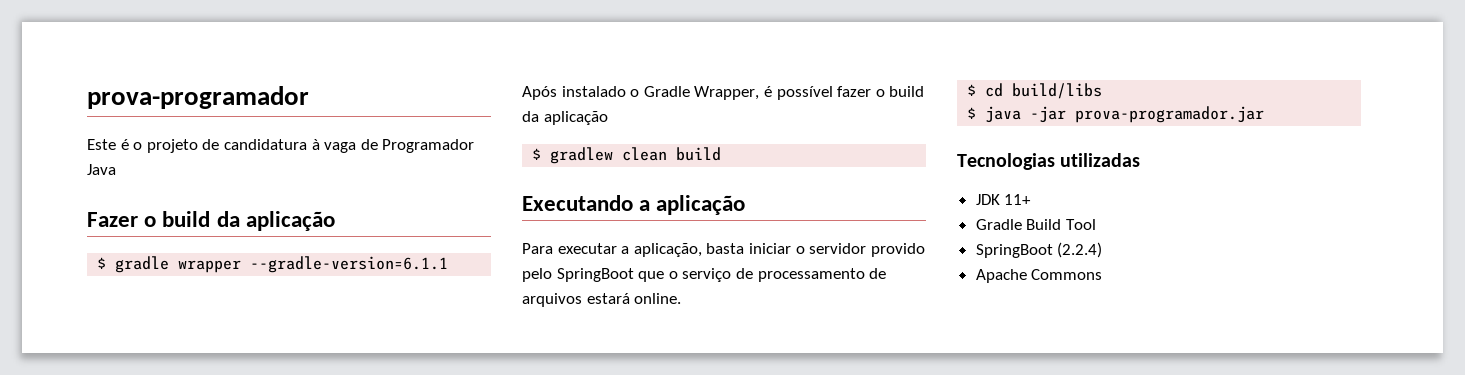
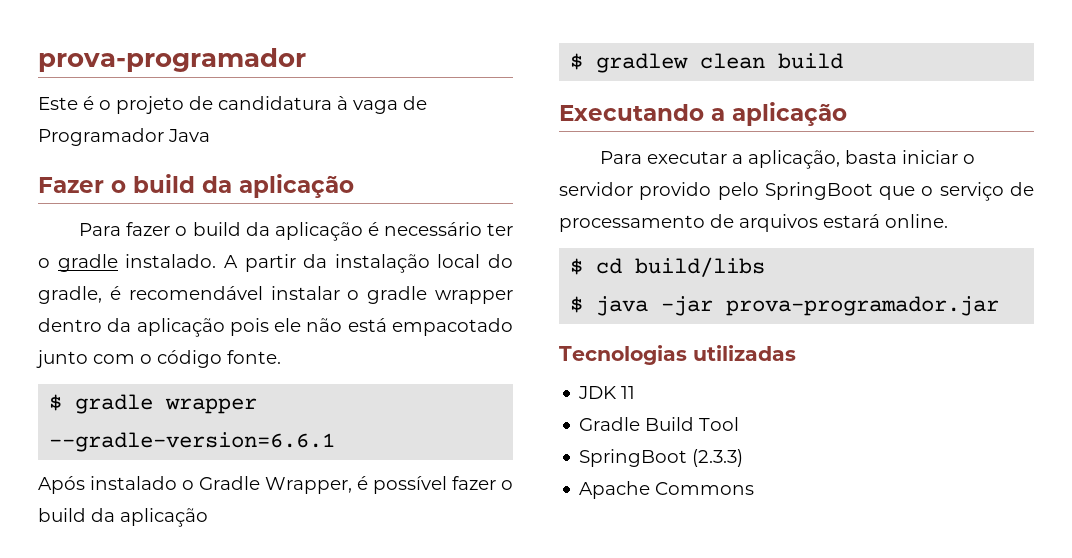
+ Para fazer o build da aplicação é necessário ter o gradle instalado. A partir da instalação local do gradle, é recomendável instalar o gradle wrapper dentro da aplicação pois ele não está empacotado junto com o código fonte.
- $ gradle wrapper --gradle-version=6.1.1
+ $ gradle wrapper --gradle-version=6.6.1
- JDK 11+
+ JDK 11
- SpringBoot (2.2.4)
+ SpringBoot (2.3.3)

